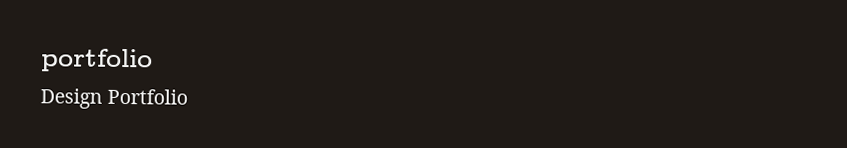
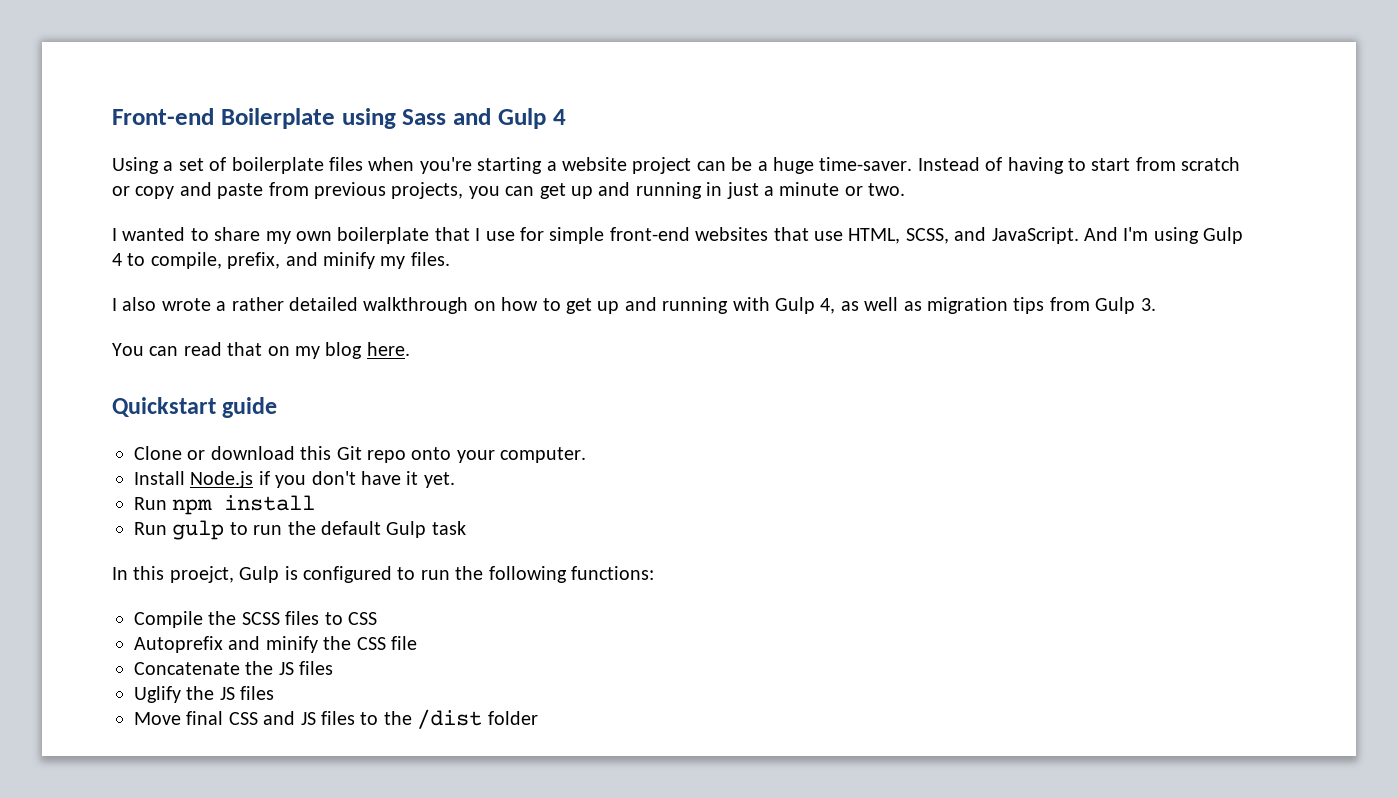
- portfolio
- Design Portfolio
+ Front-end Boilerplate using Sass and Gulp 4
+ Using a set of boilerplate files when you're starting a website project can be a huge time-saver. Instead of having to start from scratch or copy and paste from previous projects, you can get up and running in just a minute or two.
+ I wanted to share my own boilerplate that I use for simple front-end websites that use HTML, SCSS, and JavaScript. And I'm using Gulp 4 to compile, prefix, and minify my files.
+ I also wrote a rather detailed walkthrough on how to get up and running with Gulp 4, as well as migration tips from Gulp 3.
+ You can read that on my blog here.
+ Quickstart guide
+ Clone or download this Git repo onto your computer.
+ Install Node.js if you don't have it yet.
+ Run npm install
+ Run gulp to run the default Gulp task
+ In this proejct, Gulp is configured to run the following functions:
+ Compile the SCSS files to CSS
+ Autoprefix and minify the CSS file
+ Concatenate the JS files
+ Uglify the JS files
+ Move final CSS and JS files to the /dist folder

